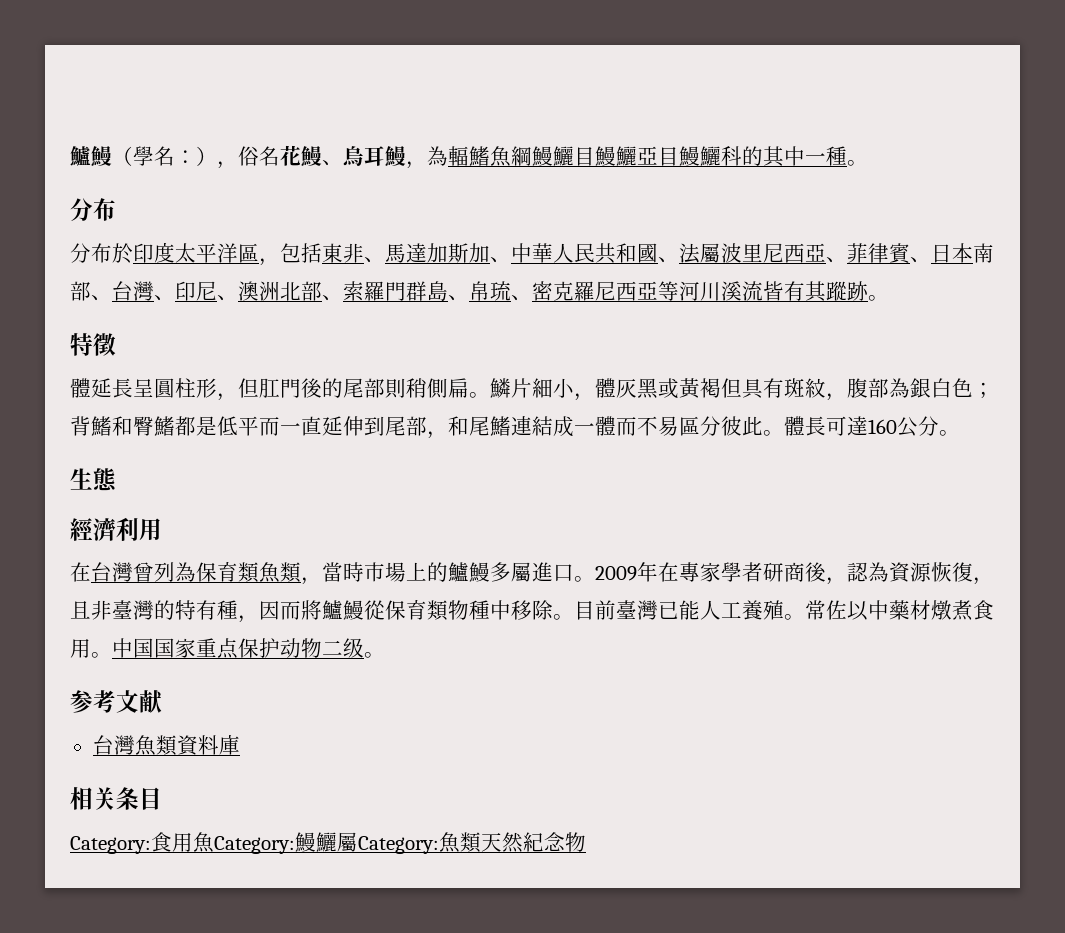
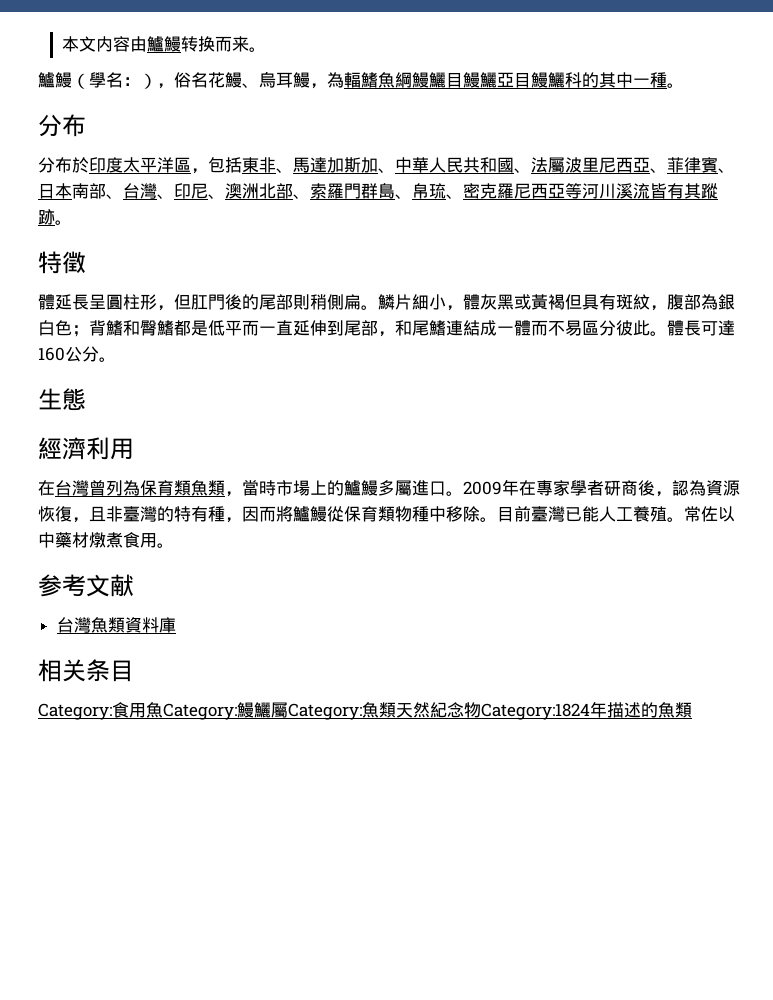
+ 本文内容由鱸鰻转换而来。
- 中国国家重点保护动物二级。
- Category:食用魚Category:鰻鱺屬Category:魚類天然紀念物
+ Category:食用魚Category:鰻鱺屬Category:魚類天然紀念物Category:1824年描述的魚類

